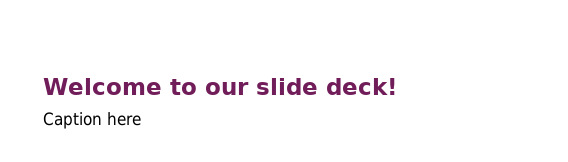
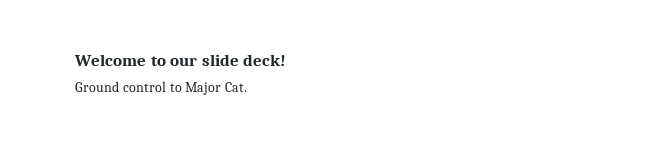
- Caption here
+ Ground control to Major Cat.

